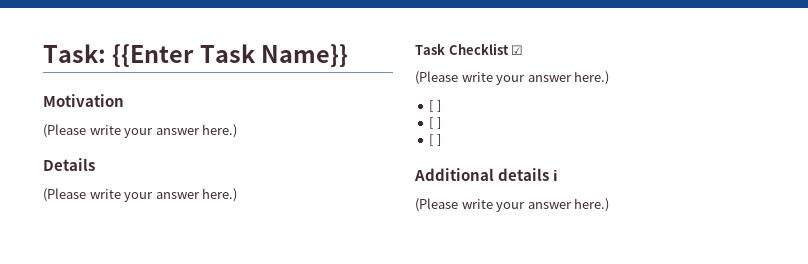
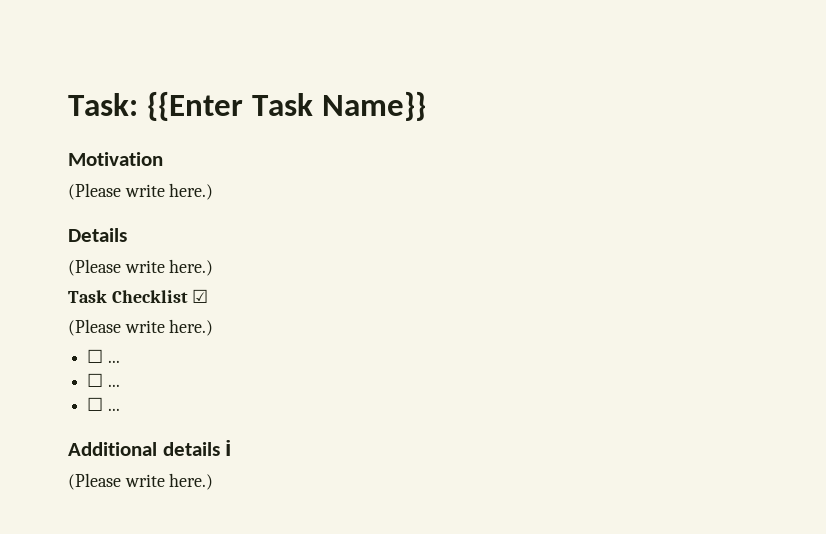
  Motivation
- (Please write your answer here.)
+ (Please write here.)
  Details
- (Please write your answer here.)
+ (Please write here.)
  Task Checklist ☑
- (Please write your answer here.)
- [ ]
- [ ]
- [ ]
+ (Please write here.)
+ ☐ ...
+ ☐ ...
+ ☐ ...
  Additional details ℹ
- (Please write your answer here.)
+ (Please write here.)

